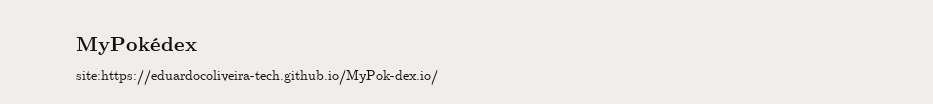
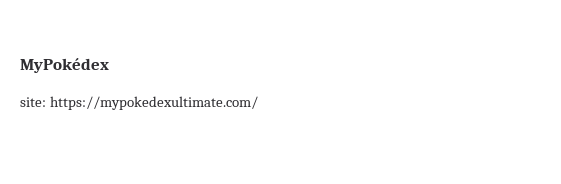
- site:https://eduardocoliveira-tech.github.io/MyPok-dex.io/
+ site: https://mypokedexultimate.com/

